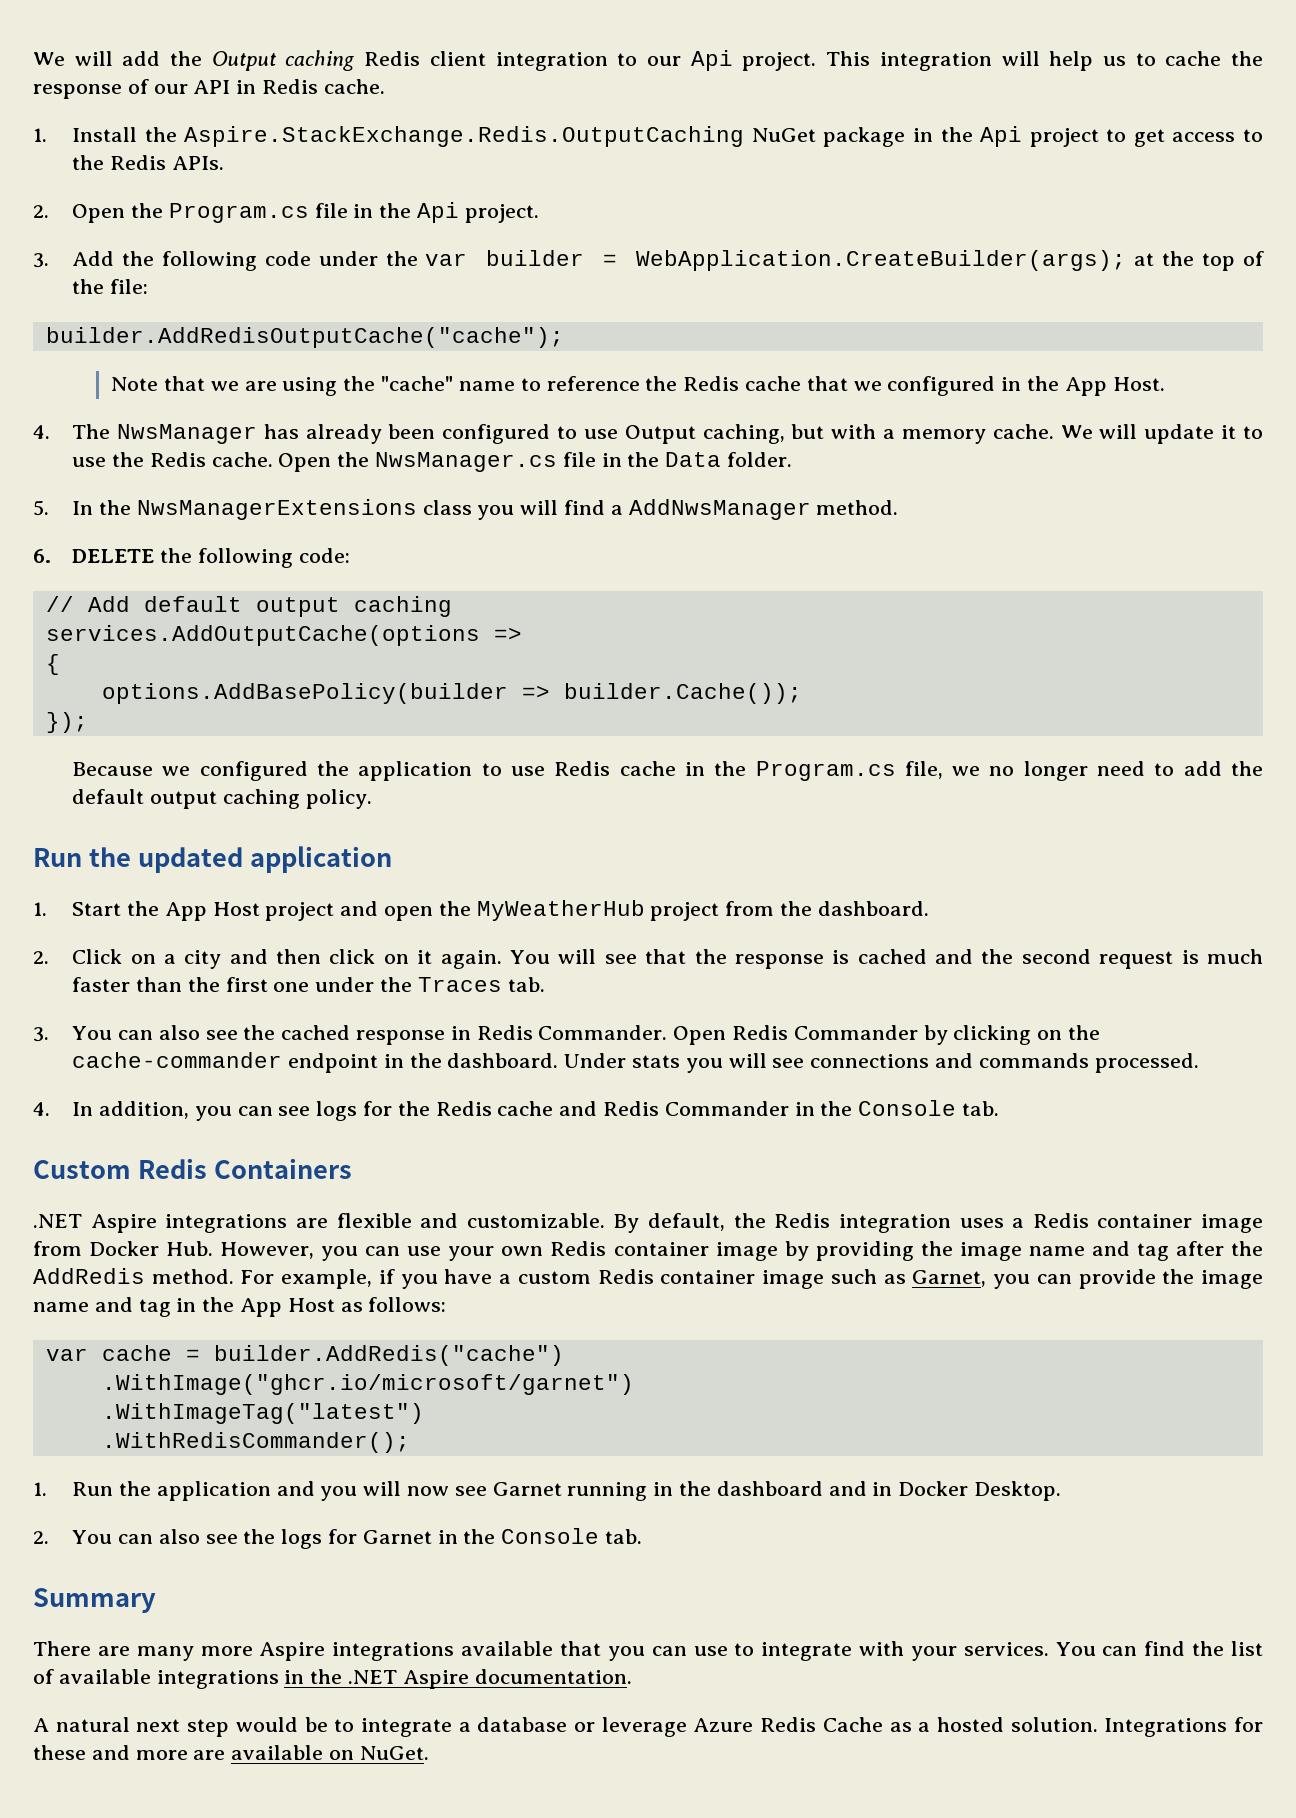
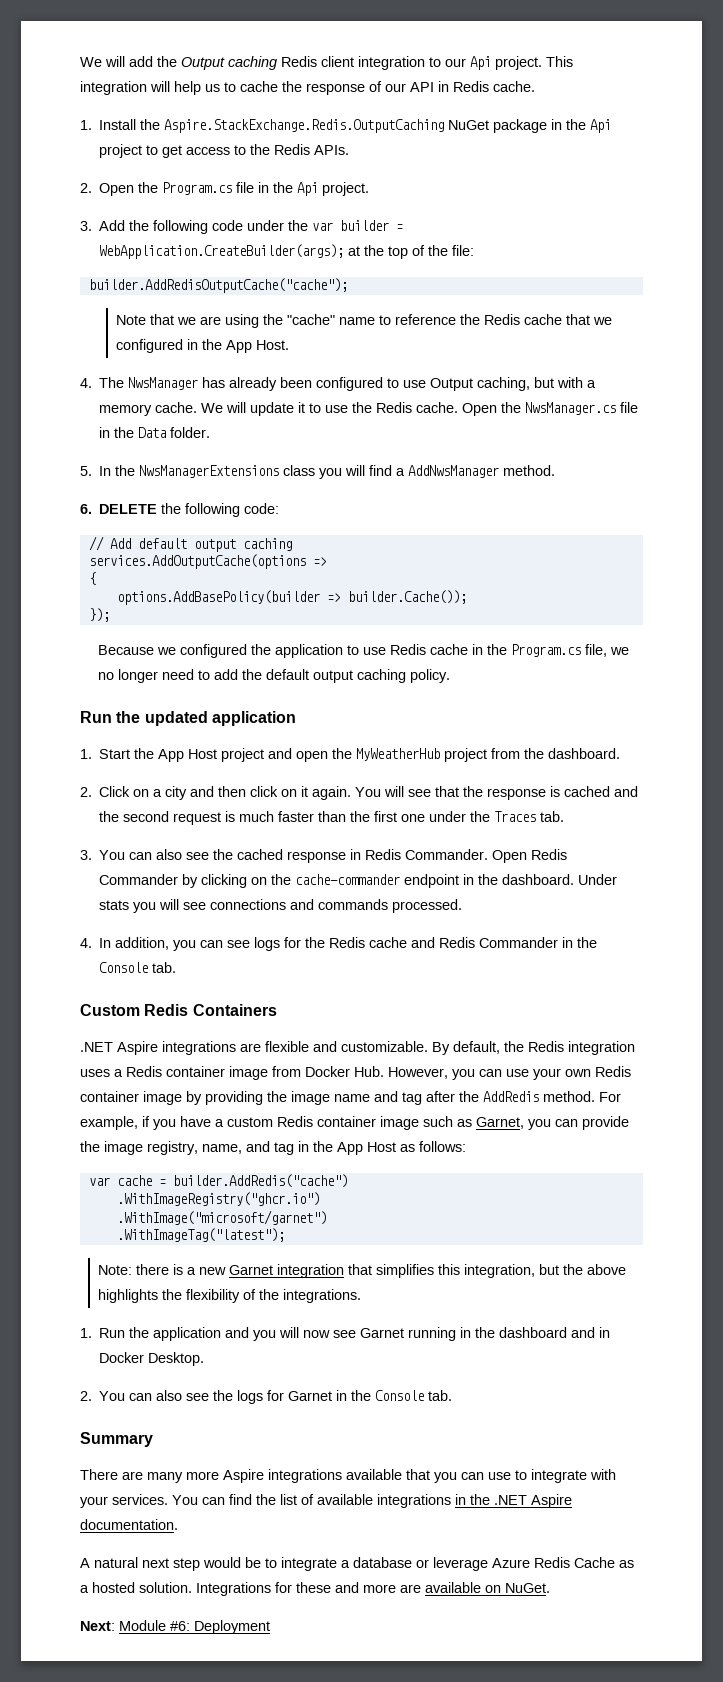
- For example, if you have a custom Redis container image such as Garnet, you can provide the image name and tag in the App Host as follows:
+ For example, if you have a custom Redis container image such as Garnet, you can provide the image registry, name, and tag in the App Host as follows:
- .WithImage("ghcr.io/microsoft/garnet")
- .WithImageTag("latest")
- .WithRedisCommander();
+ .WithImageRegistry("ghcr.io")
+ .WithImage("microsoft/garnet")
+ .WithImageTag("latest");
+ Note: there is a new Garnet integration that simplifies this integration, but the above highlights the flexibility of the integrations.
+ Next: Module #6: Deployment

